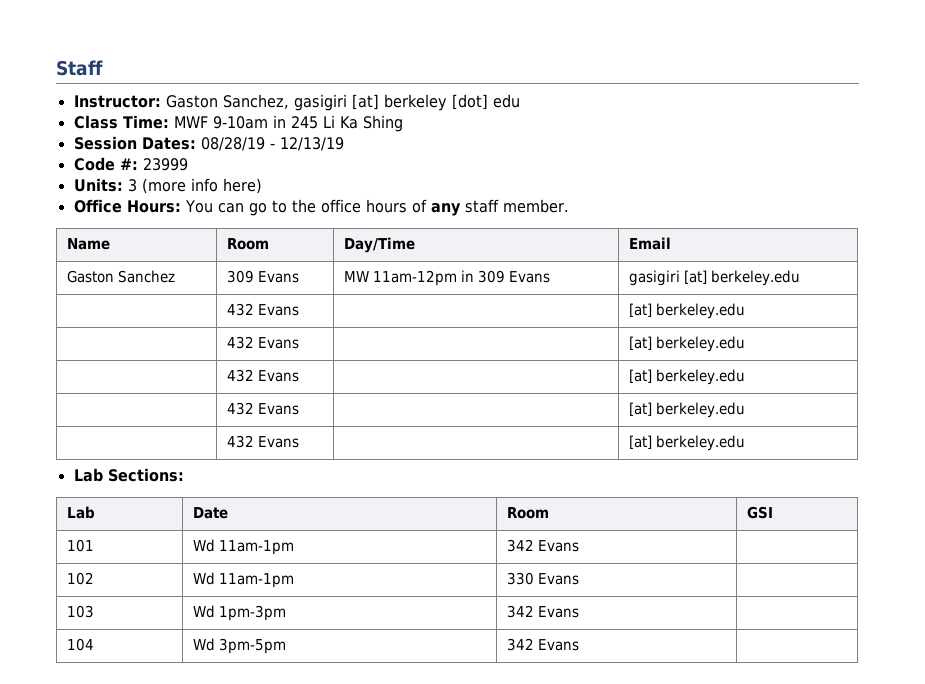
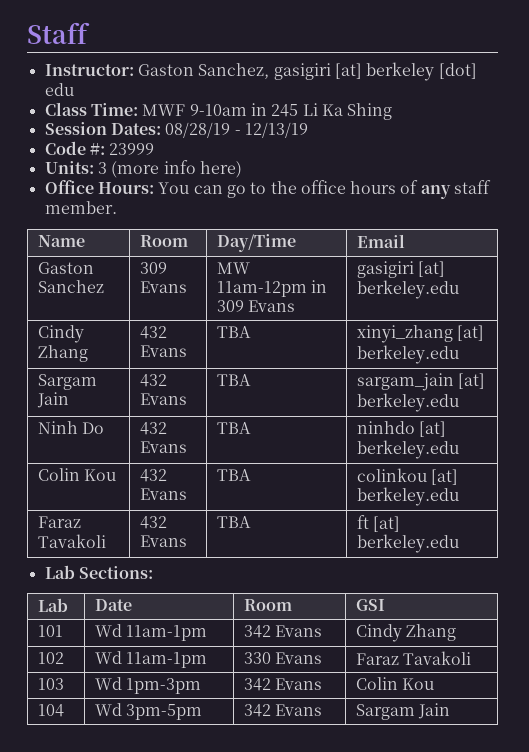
  Gaston Sanchez | 309 Evans | MW 11am-12pm in 309 Evans | gasigiri [at] berkeley.edu
- | 432 Evans | | [at] berkeley.edu
- | 432 Evans | | [at] berkeley.edu
- | 432 Evans | | [at] berkeley.edu
- | 432 Evans | | [at] berkeley.edu
- | 432 Evans | | [at] berkeley.edu
+ Cindy Zhang | 432 Evans | TBA | xinyi_zhang [at] berkeley.edu
+ Sargam Jain | 432 Evans | TBA | sargam_jain [at] berkeley.edu
+ Ninh Do | 432 Evans | TBA | ninhdo [at] berkeley.edu
+ Colin Kou | 432 Evans | TBA | colinkou [at] berkeley.edu
+ Faraz Tavakoli | 432 Evans | TBA | ft [at] berkeley.edu
- 101 | Wd 11am-1pm | 342 Evans |
+ 101 | Wd 11am-1pm | 342 Evans | Cindy Zhang
- 102 | Wd 11am-1pm | 330 Evans |
+ 102 | Wd 11am-1pm | 330 Evans | Faraz Tavakoli
- 103 | Wd 1pm-3pm | 342 Evans |
+ 103 | Wd 1pm-3pm | 342 Evans | Colin Kou
- 104 | Wd 3pm-5pm | 342 Evans |
+ 104 | Wd 3pm-5pm | 342 Evans | Sargam Jain

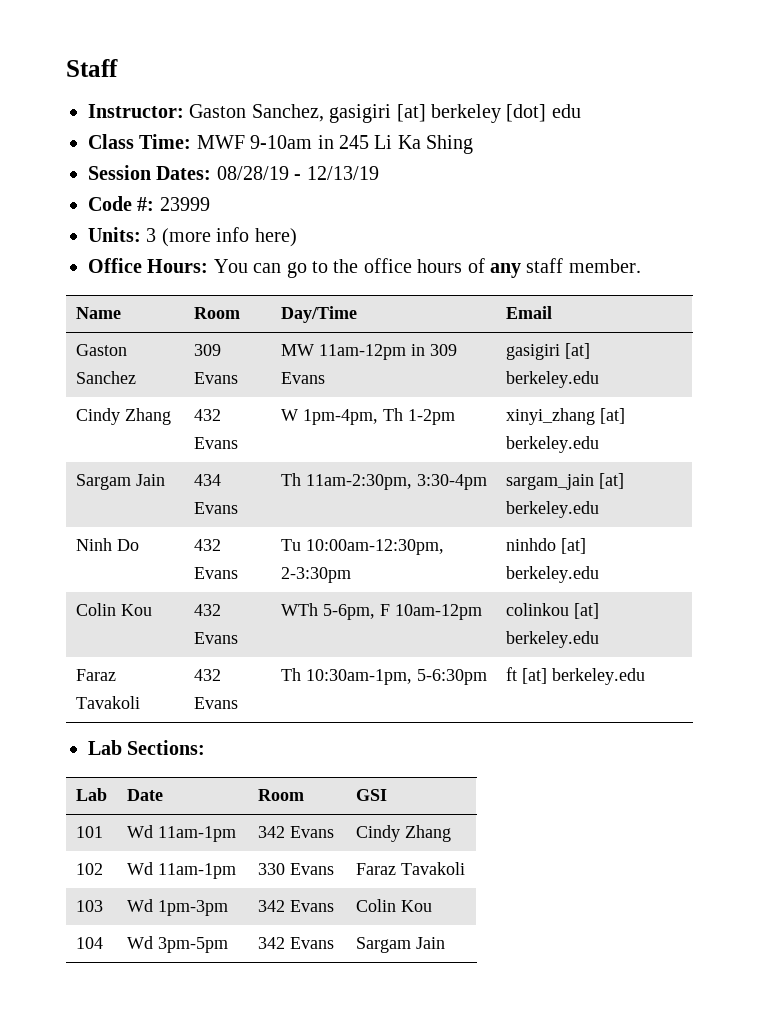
- Cindy Zhang | 432 Evans | TBA | xinyi_zhang [at] berkeley.edu
+ Cindy Zhang | 432 Evans | W 1pm-4pm, Th 1-2pm | xinyi_zhang [at] berkeley.edu
- Sargam Jain | 432 Evans | TBA | sargam_jain [at] berkeley.edu
+ Sargam Jain | 434 Evans | Th 11am-2:30pm, 3:30-4pm | sargam_jain [at] berkeley.edu
- Ninh Do | 432 Evans | TBA | ninhdo [at] berkeley.edu
+ Ninh Do | 432 Evans | Tu 10:00am-12:30pm, 2-3:30pm | ninhdo [at] berkeley.edu
- Colin Kou | 432 Evans | TBA | colinkou [at] berkeley.edu
+ Colin Kou | 432 Evans | WTh 5-6pm, F 10am-12pm | colinkou [at] berkeley.edu
- Faraz Tavakoli | 432 Evans | TBA | ft [at] berkeley.edu
+ Faraz Tavakoli | 432 Evans | Th 10:30am-1pm, 5-6:30pm | ft [at] berkeley.edu

